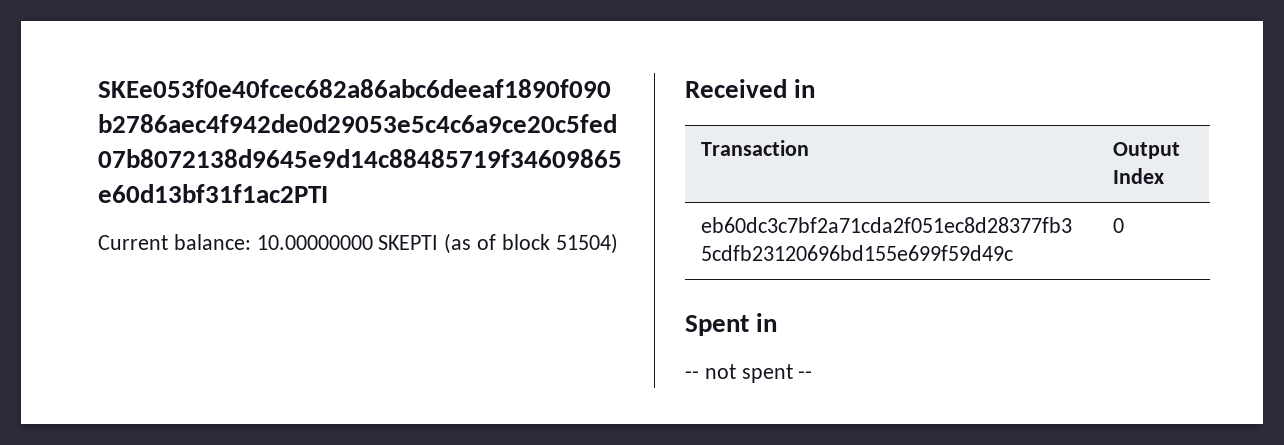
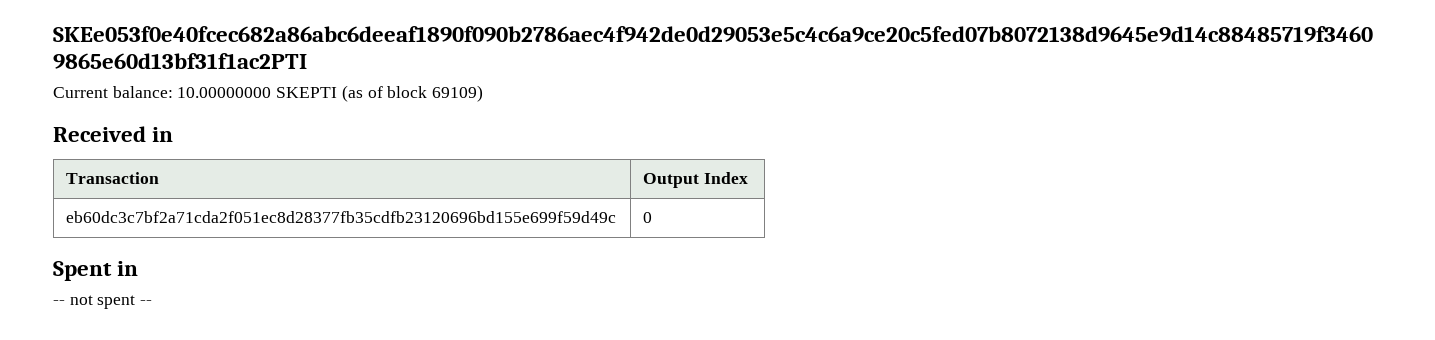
- Current balance: 10.00000000 SKEPTI (as of block 51504)
+ Current balance: 10.00000000 SKEPTI (as of block 69109)

